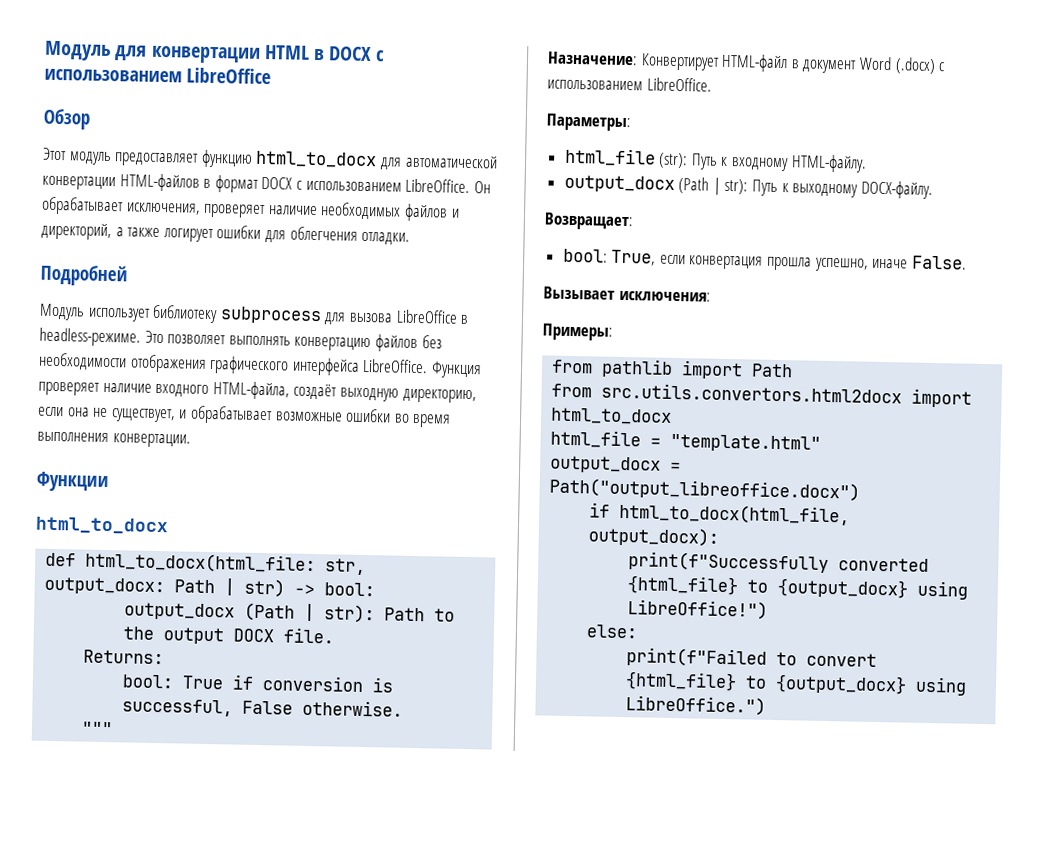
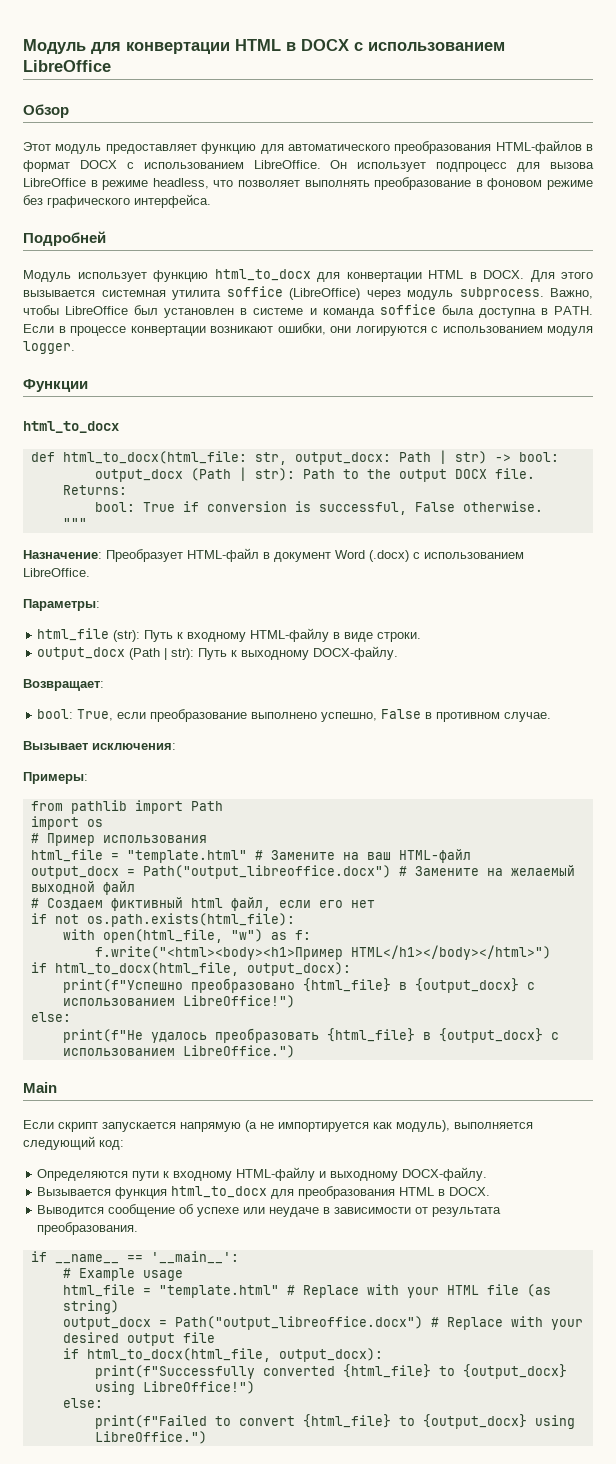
- Этот модуль предоставляет функцию html_to_docx для автоматической конвертации HTML-файлов в формат DOCX с использованием LibreOffice.
+ Этот модуль предоставляет функцию для автоматического преобразования HTML-файлов в формат DOCX с использованием LibreOffice.
- Он обрабатывает исключения, проверяет наличие необходимых файлов и директорий, а также логирует ошибки для облегчения отладки.
+ Он использует подпроцесс для вызова LibreOffice в режиме headless, что позволяет выполнять преобразование в фоновом режиме без графического интерфейса.
  Подробней
- Модуль использует библиотеку subprocess для вызова LibreOffice в headless-режиме. Это позволяет выполнять конвертацию файлов без необходимости отображения графического интерфейса LibreOffice. Функция проверяет наличие входного HTML-файла, создаёт выходную директорию, если она не существует, и обрабатывает возможные ошибки во время выполнения конвертации.
+ Модуль использует функцию html_to_docx для конвертации HTML в DOCX. Для этого вызывается системная утилита soffice (LibreOffice) через модуль subprocess. Важно, чтобы LibreOffice был установлен в системе и команда soffice была доступна в PATH. Если в процессе конвертации возникают ошибки, они логируются с использованием модуля logger.
- Назначение: Конвертирует HTML-файл в документ Word (.docx) с использованием LibreOffice.
+ Назначение: Преобразует HTML-файл в документ Word (.docx) с использованием LibreOffice.
- html_file (str): Путь к входному HTML-файлу.
+ html_file (str): Путь к входному HTML-файлу в виде строки.
- bool: True, если конвертация прошла успешно, иначе False.
+ bool: True, если преобразование выполнено успешно, False в противном случае.
- from src.utils.convertors.html2docx import html_to_docx
- html_file = "template.html"
- output_docx = Path("output_libreoffice.docx")
+ import os
+ # Пример использования
+ html_file = "template.html" # Замените на ваш HTML-файл
+ output_docx = Path("output_libreoffice.docx") # Замените на желаемый выходной файл
+ # Создаем фиктивный html файл, если его нет
+ if not os.path.exists(html_file):
+ with open(html_file, "w") as f:
+ f.write("<html><body><h1>Пример HTML</h1></body></html>")
+ if html_to_docx(html_file, output_docx):
+ print(f"Успешно преобразовано {html_file} в {output_docx} с использованием LibreOffice!")
+ else:
+ print(f"Не удалось преобразовать {html_file} в {output_docx} с использованием LibreOffice.")
+ Main
+ Если скрипт запускается напрямую (а не импортируется как модуль), выполняется следующий код:
+ Определяются пути к входному HTML-файлу и выходному DOCX-файлу.
+ Вызывается функция html_to_docx для преобразования HTML в DOCX.
+ Выводится сообщение об успехе или неудаче в зависимости от результата преобразования.
+ if __name__ == '__main__':
+ # Example usage
+ html_file = "template.html" # Replace with your HTML file (as string)
+ output_docx = Path("output_libreoffice.docx") # Replace with your desired output file

